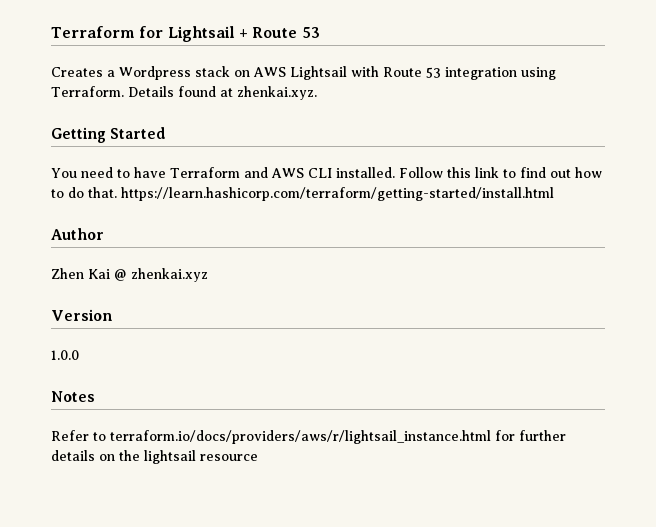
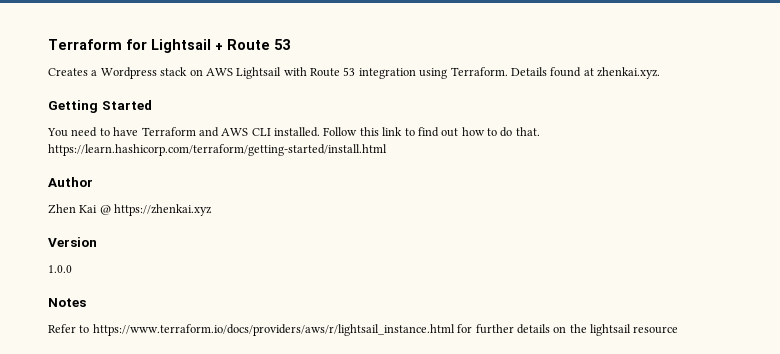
- Zhen Kai @ zhenkai.xyz
+ Zhen Kai @ https://zhenkai.xyz
- Refer to terraform.io/docs/providers/aws/r/lightsail_instance.html for further details on the lightsail resource
+ Refer to https://www.terraform.io/docs/providers/aws/r/lightsail_instance.html for further details on the lightsail resource

